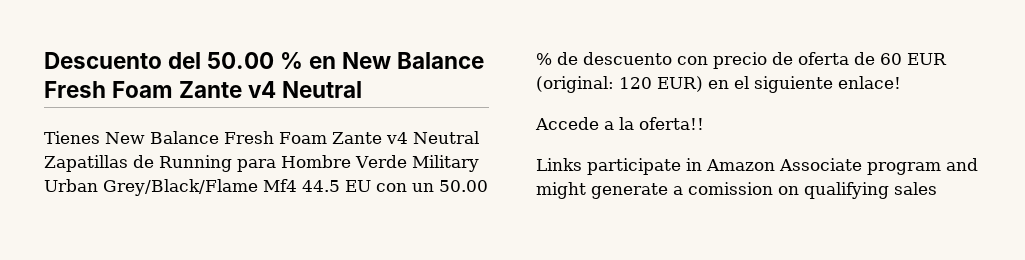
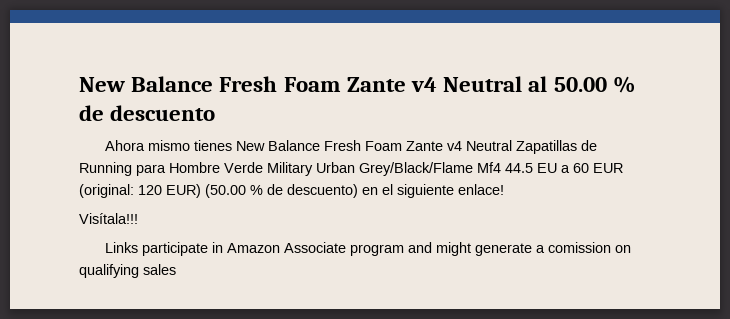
- Descuento del 50.00 % en New Balance Fresh Foam Zante v4 Neutral
- Tienes New Balance Fresh Foam Zante v4 Neutral Zapatillas de Running para Hombre Verde Military Urban Grey/Black/Flame Mf4 44.5 EU con un 50.00 % de descuento con precio de oferta de 60 EUR (original: 120 EUR) en el siguiente enlace!
+ New Balance Fresh Foam Zante v4 Neutral al 50.00 % de descuento
+ Ahora mismo tienes New Balance Fresh Foam Zante v4 Neutral Zapatillas de Running para Hombre Verde Military Urban Grey/Black/Flame Mf4 44.5 EU a 60 EUR (original: 120 EUR) (50.00 % de descuento) en el siguiente enlace!
- Accede a la oferta!!
+ Visítala!!!

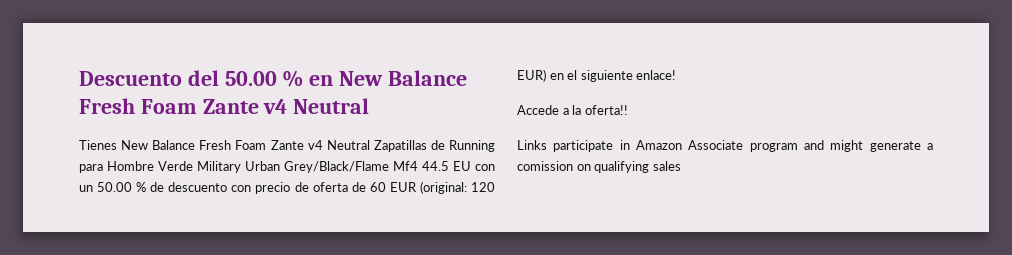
- New Balance Fresh Foam Zante v4 Neutral al 50.00 % de descuento
- Ahora mismo tienes New Balance Fresh Foam Zante v4 Neutral Zapatillas de Running para Hombre Verde Military Urban Grey/Black/Flame Mf4 44.5 EU a 60 EUR (original: 120 EUR) (50.00 % de descuento) en el siguiente enlace!
+ Descuento del 50.00 % en New Balance Fresh Foam Zante v4 Neutral
+ Tienes New Balance Fresh Foam Zante v4 Neutral Zapatillas de Running para Hombre Verde Military Urban Grey/Black/Flame Mf4 44.5 EU con un 50.00 % de descuento con precio de oferta de 60 EUR (original: 120 EUR) en el siguiente enlace!
- Visítala!!!
+ Accede a la oferta!!

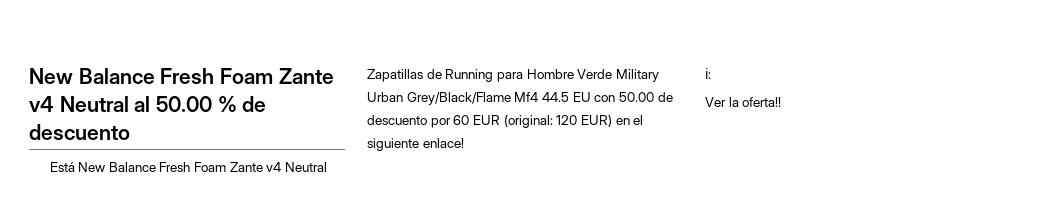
- Descuento del 50.00 % en New Balance Fresh Foam Zante v4 Neutral
- Tienes New Balance Fresh Foam Zante v4 Neutral Zapatillas de Running para Hombre Verde Military Urban Grey/Black/Flame Mf4 44.5 EU con un 50.00 % de descuento con precio de oferta de 60 EUR (original: 120 EUR) en el siguiente enlace!
+ New Balance Fresh Foam Zante v4 Neutral al 50.00 % de descuento
+ Está New Balance Fresh Foam Zante v4 Neutral Zapatillas de Running para Hombre Verde Military Urban Grey/Black/Flame Mf4 44.5 EU con 50.00 de descuento por 60 EUR (original: 120 EUR) en el siguiente enlace!
- Accede a la oferta!!
+ ℹ:
+ Ver la oferta!!
- Links participate in Amazon Associate program and might generate a comission on qualifying sales

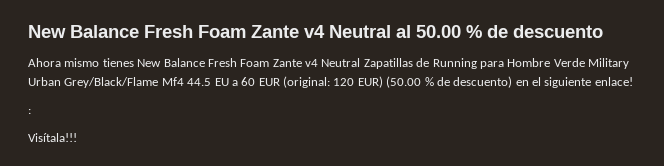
- Está New Balance Fresh Foam Zante v4 Neutral Zapatillas de Running para Hombre Verde Military Urban Grey/Black/Flame Mf4 44.5 EU con 50.00 de descuento por 60 EUR (original: 120 EUR) en el siguiente enlace!
+ Ahora mismo tienes New Balance Fresh Foam Zante v4 Neutral Zapatillas de Running para Hombre Verde Military Urban Grey/Black/Flame Mf4 44.5 EU a 60 EUR (original: 120 EUR) (50.00 % de descuento) en el siguiente enlace!
- ℹ:
- Ver la oferta!!
+ :
+ Visítala!!!

